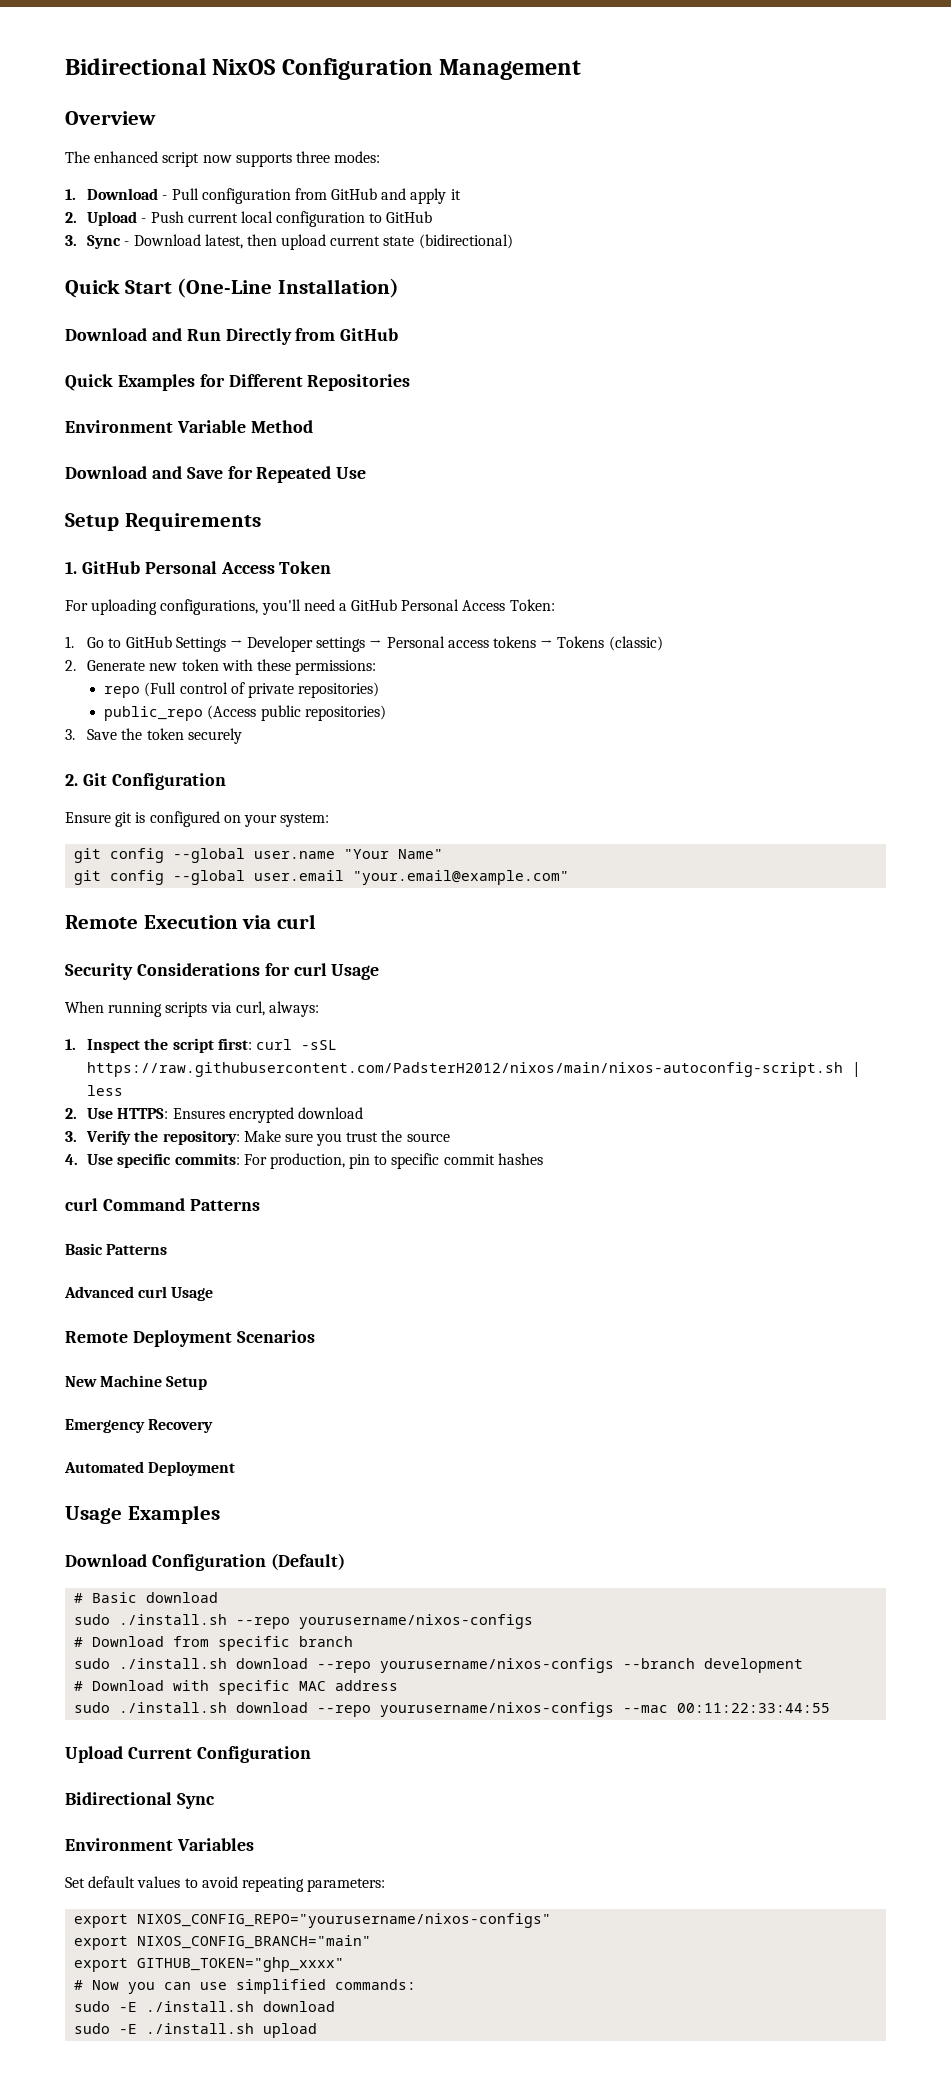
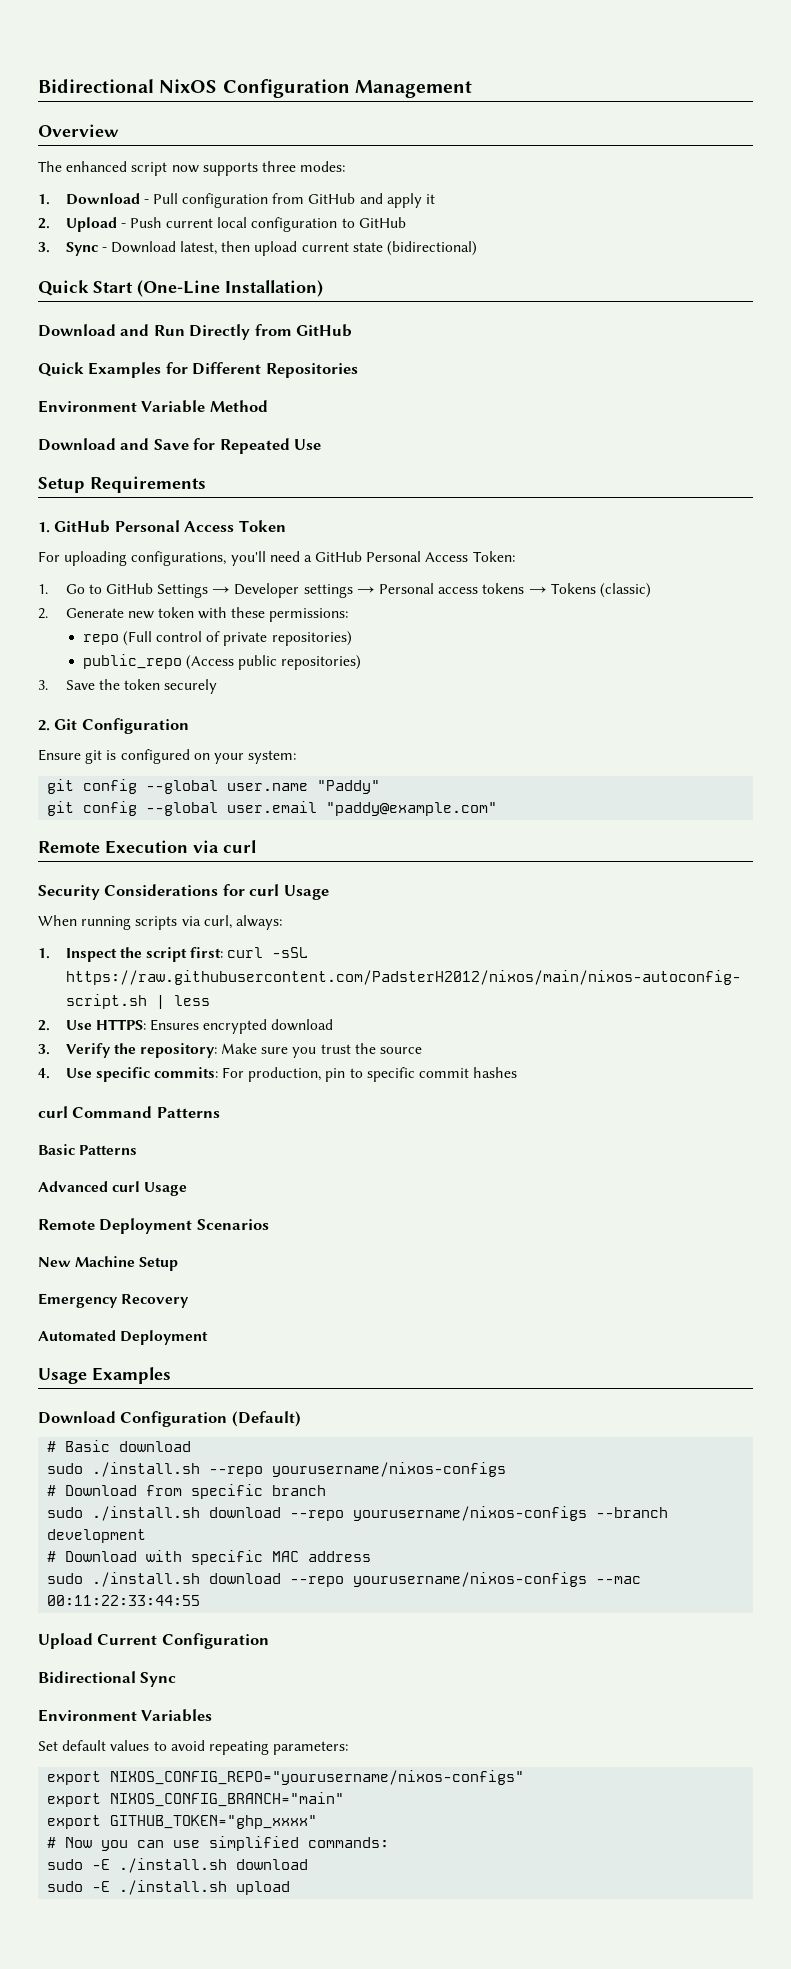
- git config --global user.name "Your Name"
+ git config --global user.name "Paddy"
- git config --global user.email "your.email@example.com"
+ git config --global user.email "paddy@example.com"

